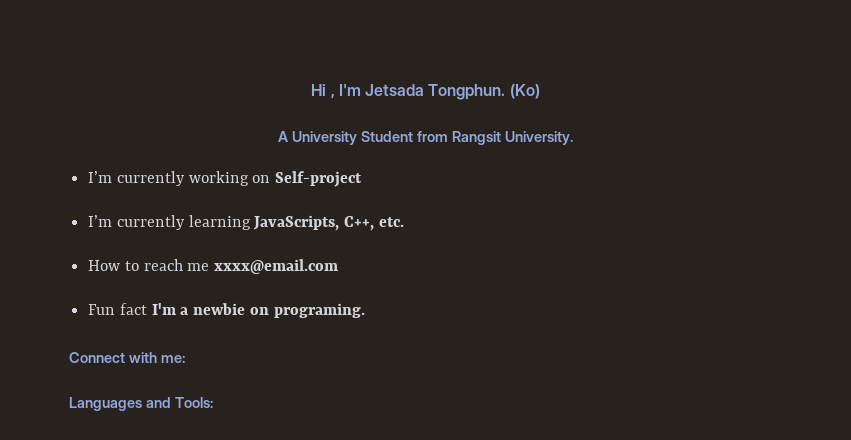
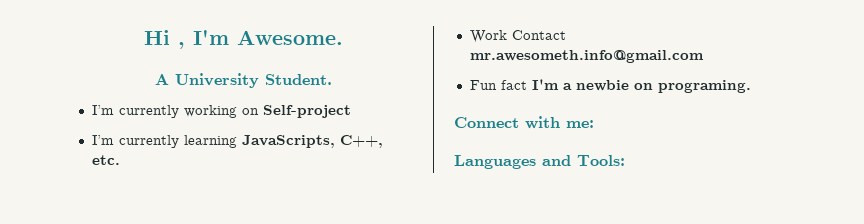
- Hi , I'm Jetsada Tongphun. (Ko)
+ Hi , I'm Awesome.
- A University Student from Rangsit University.
+ A University Student.
- How to reach me xxxx@email.com
+ Work Contact mr.awesometh.info@gmail.com

